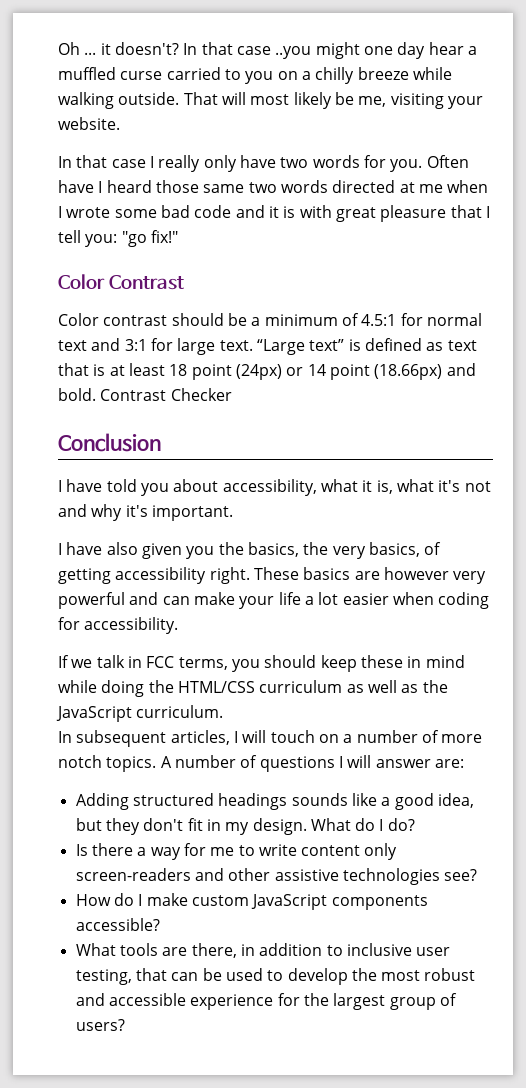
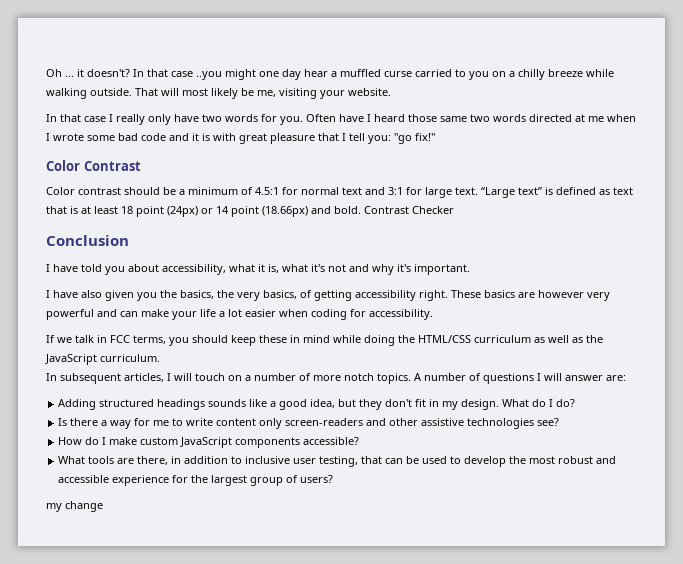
+ my change

